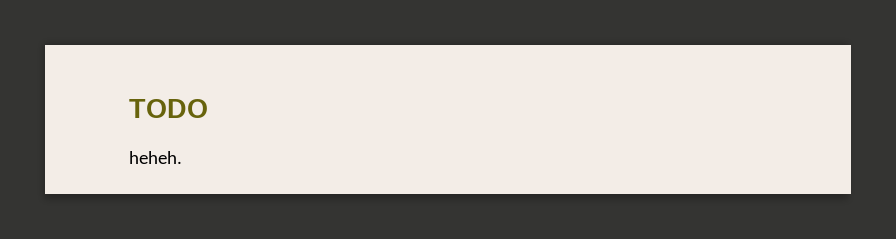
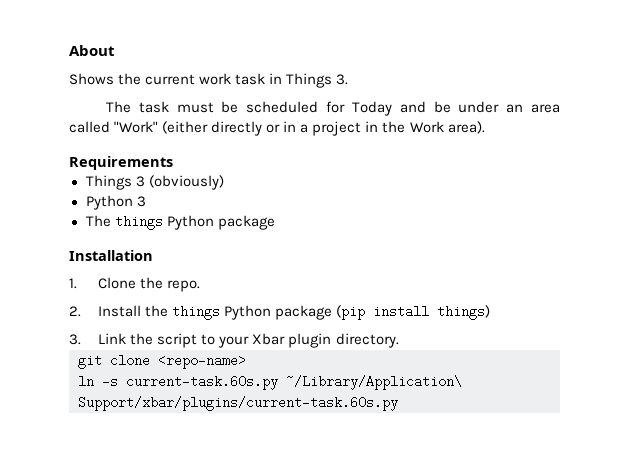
- TODO
- heheh.
+ About
+ Shows the current work task in Things 3.
+ The task must be scheduled for Today and be under an area called "Work" (either directly or in a project in the Work area).
+ Requirements
+ Things 3 (obviously)
+ Python 3
+ The things Python package
+ Installation
+ 1. Clone the repo.
+ 2. Install the things Python package (pip install things)
+ 3. Link the script to your Xbar plugin directory.
+ git clone <repo-name>
+ ln -s current-task.60s.py ~/Library/Application\ Support/xbar/plugins/current-task.60s.py

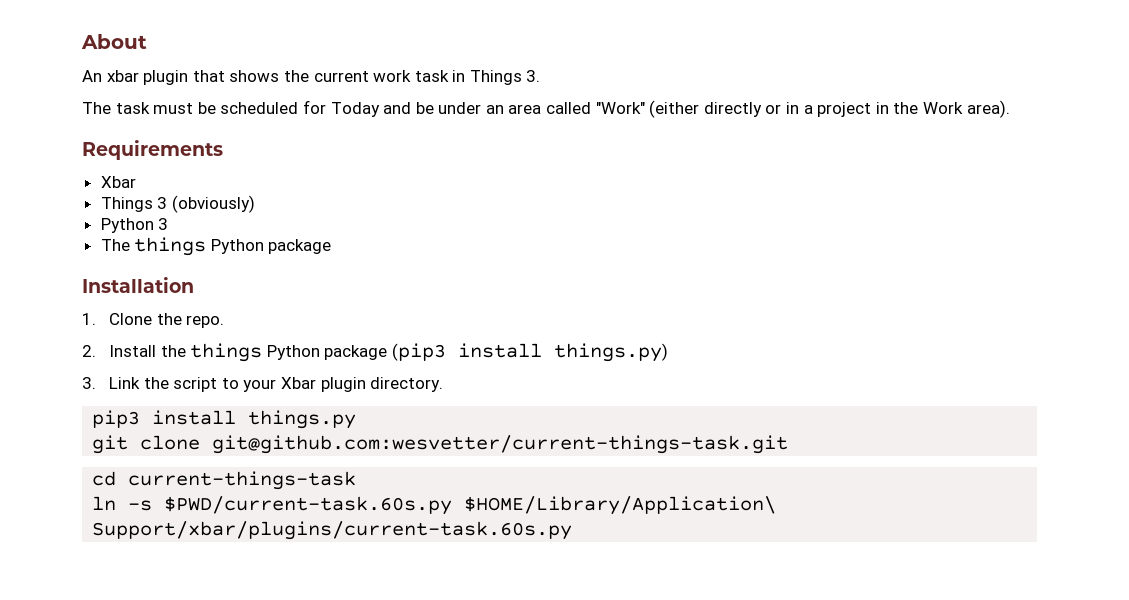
- Shows the current work task in Things 3.
+ An xbar plugin that shows the current work task in Things 3.
  Requirements
+ Xbar
- 2. Install the things Python package (pip install things)
+ 2. Install the things Python package (pip3 install things.py)
+ pip3 install things.py
- git clone <repo-name>
+ git clone git@github.com:wesvetter/current-things-task.git
+ cd current-things-task
- ln -s current-task.60s.py ~/Library/Application\ Support/xbar/plugins/current-task.60s.py
+ ln -s $PWD/current-task.60s.py $HOME/Library/Application\ Support/xbar/plugins/current-task.60s.py

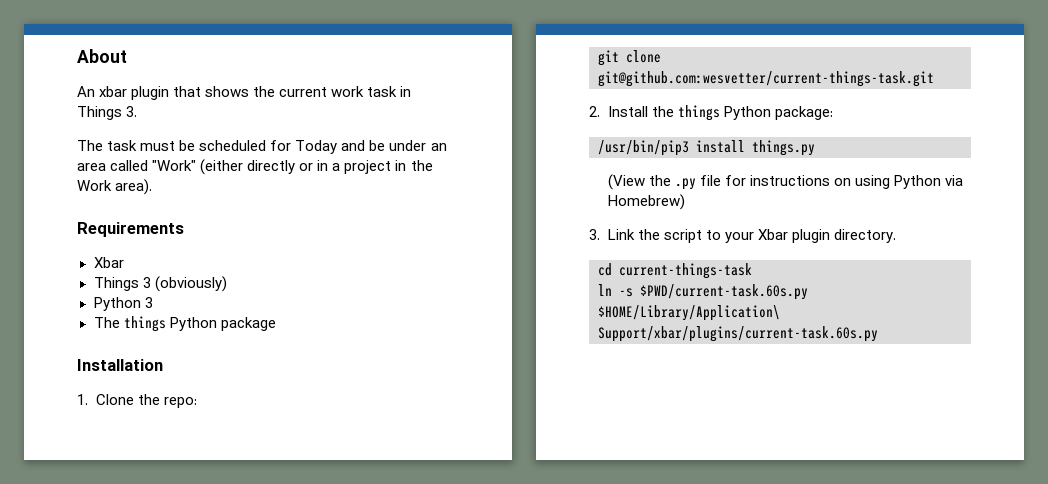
- 1. Clone the repo.
+ 1. Clone the repo:
+ git clone git@github.com:wesvetter/current-things-task.git
- 2. Install the things Python package (pip3 install things.py)
+ 2. Install the things Python package:
+ /usr/bin/pip3 install things.py
+ (View the .py file for instructions on using Python via Homebrew)
- pip3 install things.py
- git clone git@github.com:wesvetter/current-things-task.git

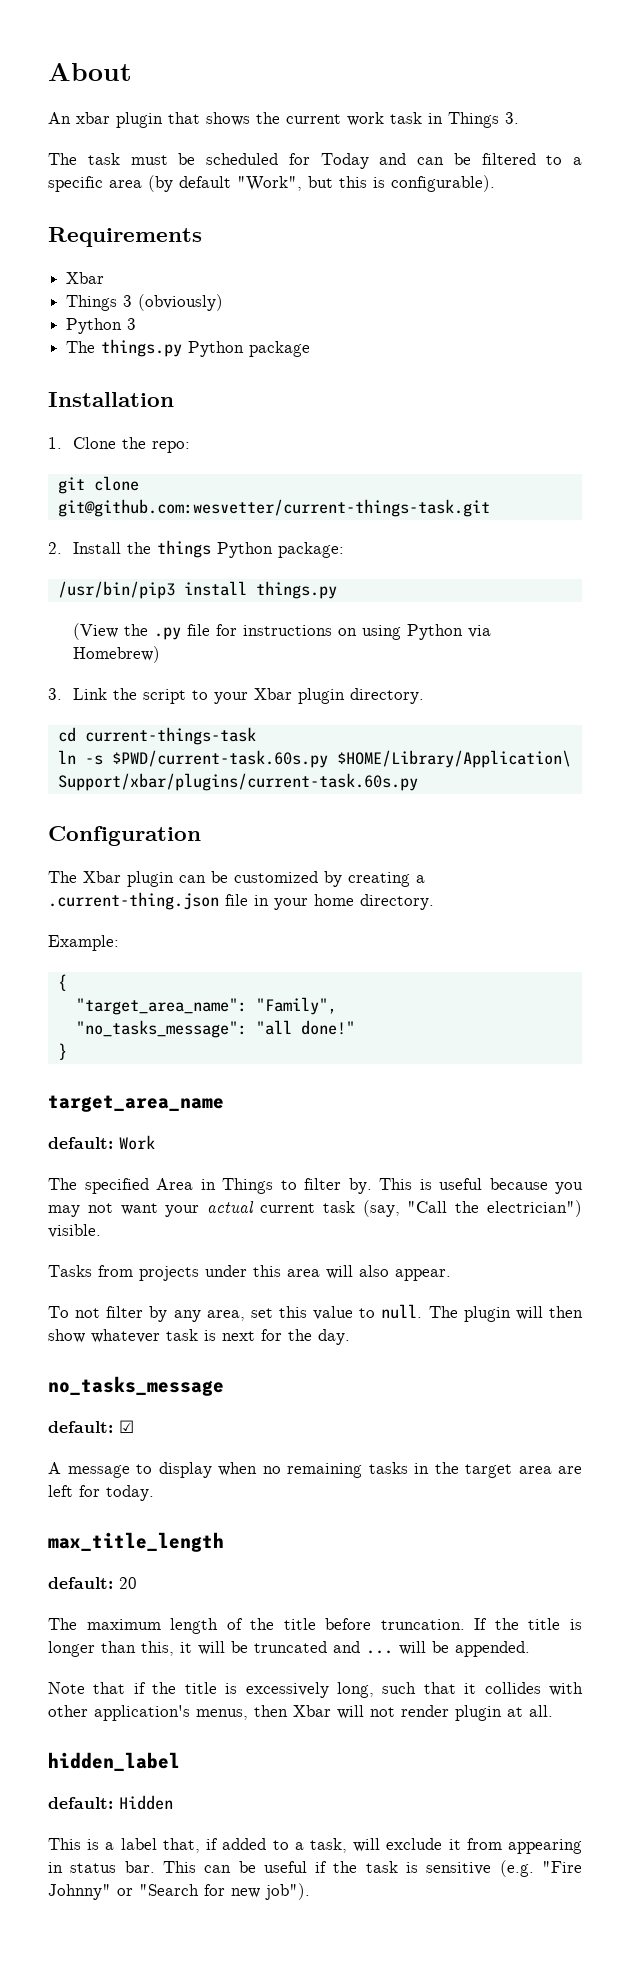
- The task must be scheduled for Today and be under an area called "Work" (either directly or in a project in the Work area).
+ The task must be scheduled for Today and can be filtered to a specific area (by default "Work", but this is configurable).
- The things Python package
+ The things.py Python package
+ Configuration
+ The Xbar plugin can be customized by creating a .current-thing.json file in your home directory.
+ Example:
+ {
+ "target_area_name": "Family",
+ "no_tasks_message": "all done!"
+ }
+ target_area_name
+ default: Work
+ The specified Area in Things to filter by. This is useful because you may not want your actual current task (say, "Call the electrician") visible.
+ Tasks from projects under this area will also appear.
+ To not filter by any area, set this value to null. The plugin will then show whatever task is next for the day.
+ no_tasks_message
+ default: ☑
+ A message to display when no remaining tasks in the target area are left for today.
+ max_title_length
+ default: 20
+ The maximum length of the title before truncation. If the title is longer than this, it will be truncated and ... will be appended.
+ Note that if the title is excessively long, such that it collides with other application's menus, then Xbar will not render plugin at all.
+ hidden_label
+ default: Hidden
+ This is a label that, if added to a task, will exclude it from appearing in status bar. This can be useful if the task is sensitive (e.g. "Fire Johnny" or "Search for new job").

